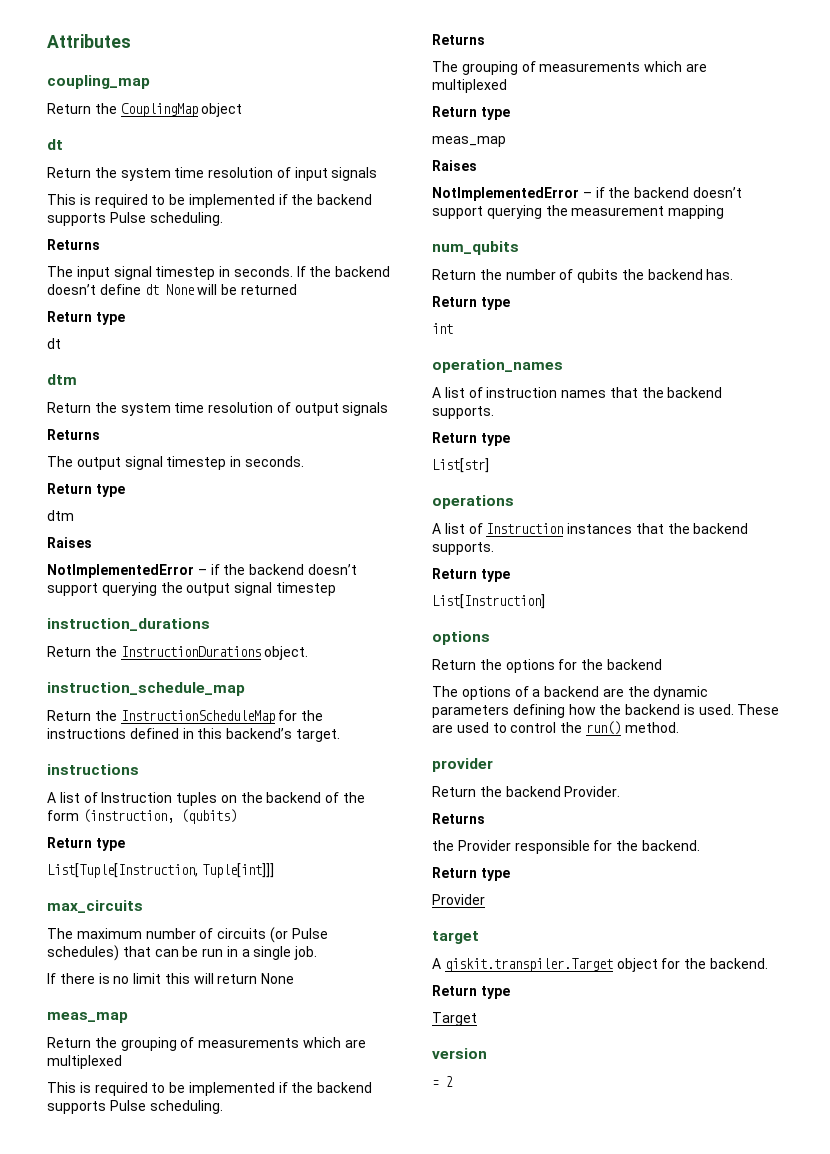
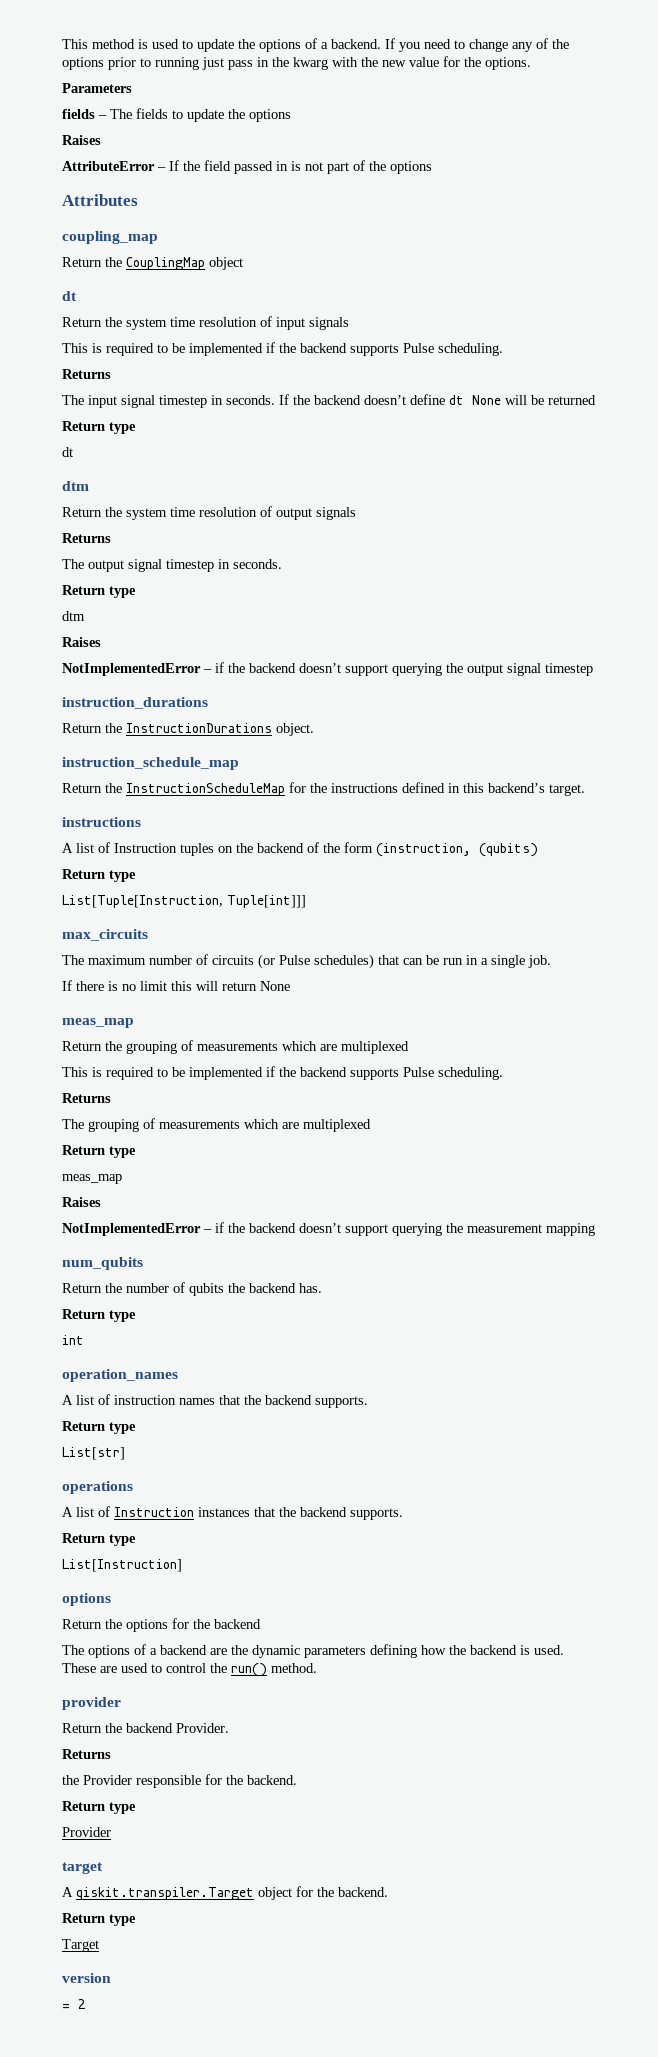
+ This method is used to update the options of a backend. If you need to change any of the options prior to running just pass in the kwarg with the new value for the options.
+ Parameters
+ fields – The fields to update the options
+ Raises
+ AttributeError – If the field passed in is not part of the options

